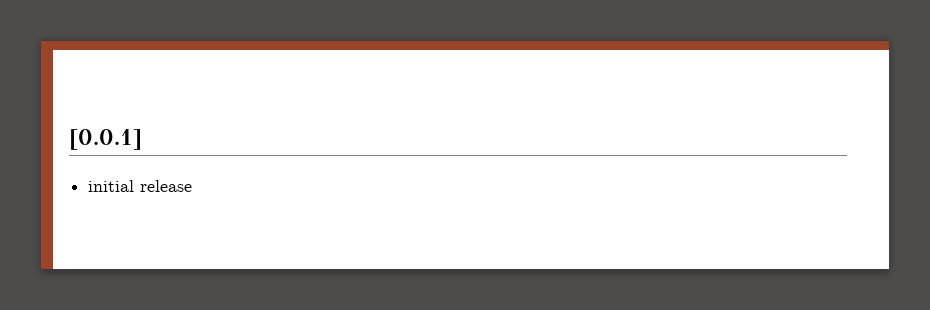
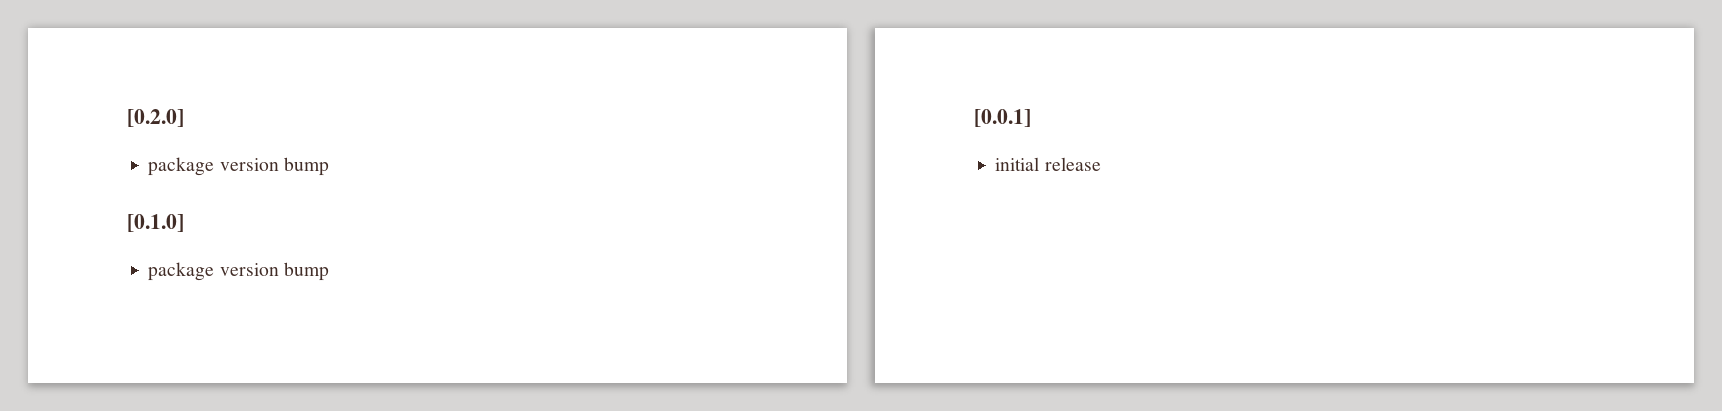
+ [0.2.0]
+ package version bump
+ [0.1.0]
+ package version bump

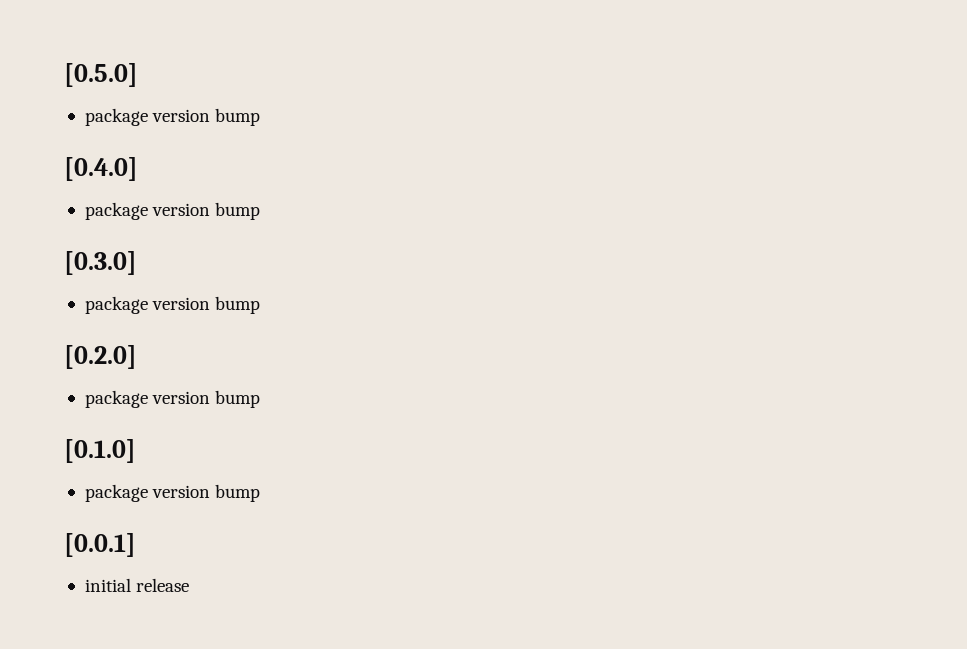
+ [0.5.0]
+ package version bump
+ [0.4.0]
+ package version bump
+ [0.3.0]
+ package version bump

